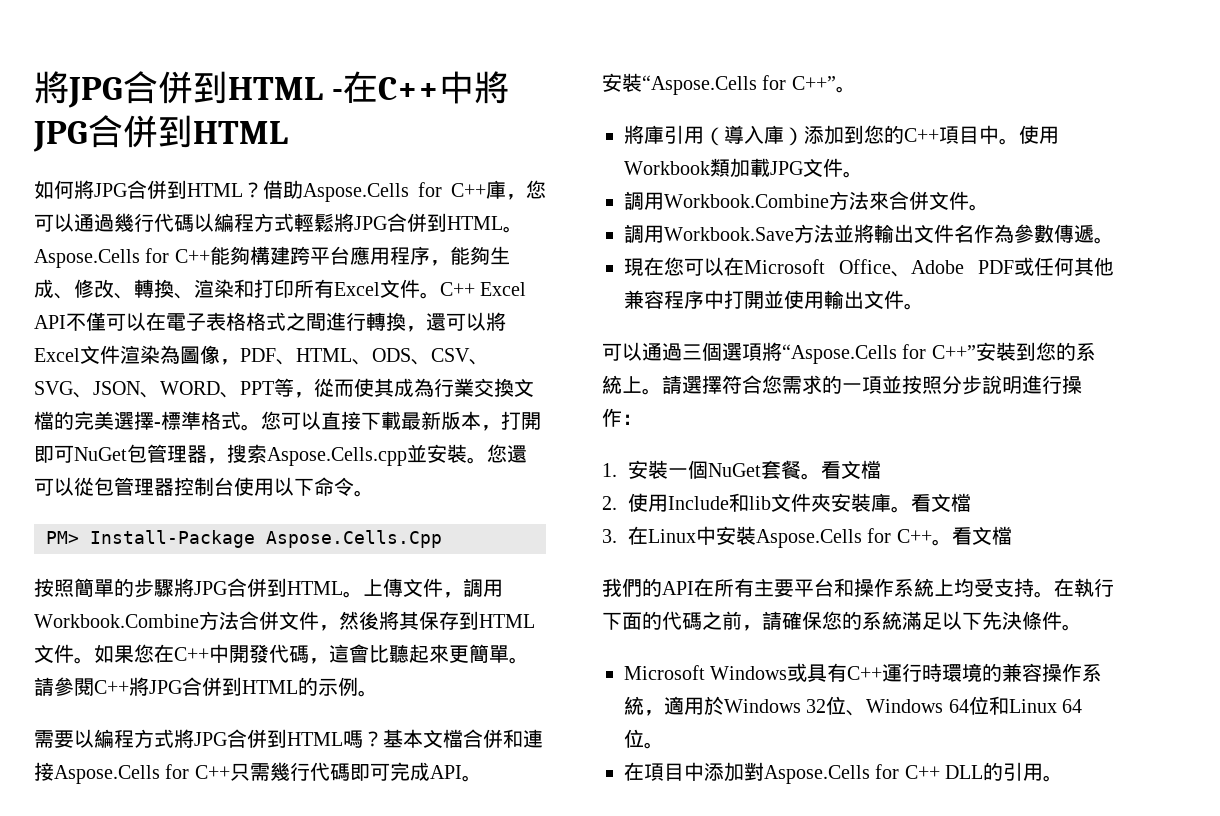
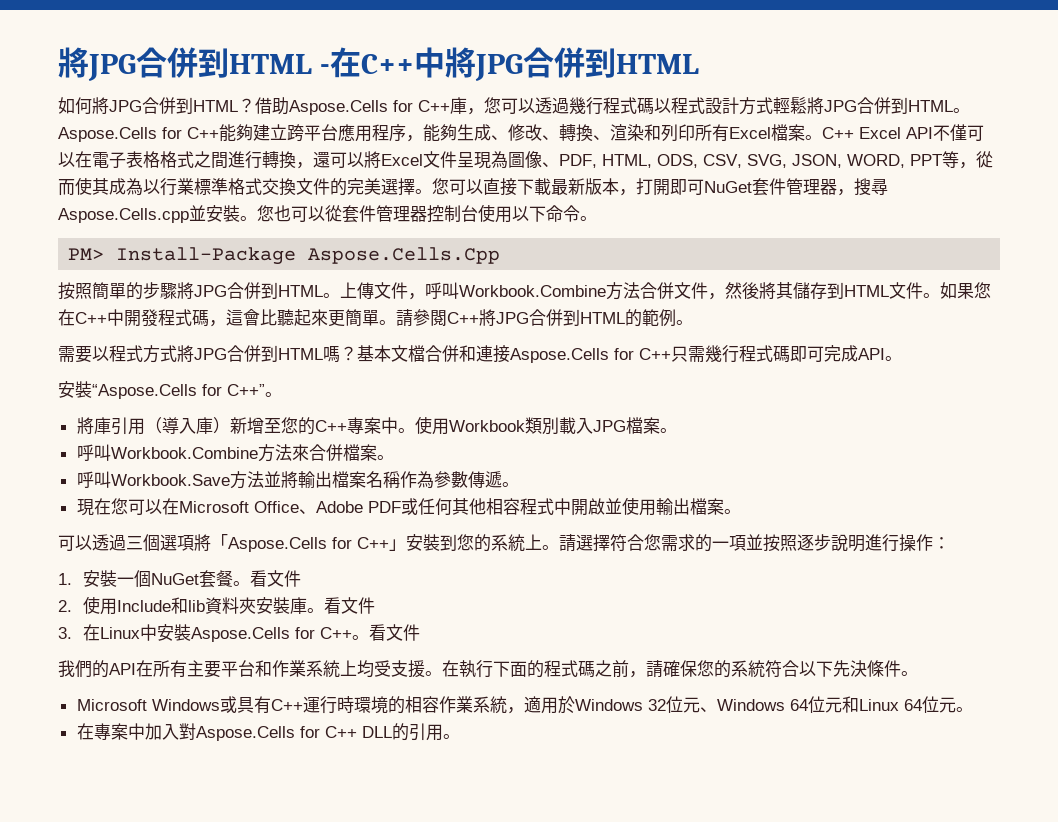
- 借助Aspose.Cells for C++庫，您可以通過幾行代碼以編程方式輕鬆將JPG合併到HTML。
+ 借助Aspose.Cells for C++庫，您可以透過幾行程式碼以程式設計方式輕鬆將JPG合併到HTML。
- Aspose.Cells for C++能夠構建跨平台應用程序，能夠生成、修改、轉換、渲染和打印所有Excel文件。
+ Aspose.Cells for C++能夠建立跨平台應用程序，能夠生成、修改、轉換、渲染和列印所有Excel檔案。
- C++ Excel API不僅可以在電子表格格式之間進行轉換，還可以將Excel文件渲染為圖像，PDF、HTML、ODS、CSV、SVG、JSON、WORD、PPT等，從而使其成為行業交換文檔的完美選擇-標準格式。
+ C++ Excel API不僅可以在電子表格格式之間進行轉換，還可以將Excel文件呈現為圖像、PDF, HTML, ODS, CSV, SVG, JSON, WORD, PPT等，從而使其成為以行業標準格式交換文件的完美選擇。
- 您可以直接下載最新版本，打開即可NuGet包管理器，搜索Aspose.Cells.cpp並安裝。
+ 您可以直接下載最新版本，打開即可NuGet套件管理器，搜尋Aspose.Cells.cpp並安裝。
- 您還可以從包管理器控制台使用以下命令。
+ 您也可以從套件管理器控制台使用以下命令。
- 上傳文件，調用Workbook.Combine方法合併文件，然後將其保存到HTML文件。
+ 上傳文件，呼叫Workbook.Combine方法合併文件，然後將其儲存到HTML文件。
- 如果您在C++中開發代碼，這會比聽起來更簡單。
+ 如果您在C++中開發程式碼，這會比聽起來更簡單。
- 請參閱C++將JPG合併到HTML的示例。
+ 請參閱C++將JPG合併到HTML的範例。
- 需要以編程方式將JPG合併到HTML嗎？
+ 需要以程式方式將JPG合併到HTML嗎？
- 基本文檔合併和連接Aspose.Cells for C++只需幾行代碼即可完成API。
+ 基本文檔合併和連接Aspose.Cells for C++只需幾行程式碼即可完成API。
- 將庫引用（導入庫）添加到您的C++項目中。
+ 將庫引用（導入庫）新增至您的C++專案中。
- 使用Workbook類加載JPG文件。
- 調用Workbook.Combine方法來合併文件。
- 調用Workbook.Save方法並將輸出文件名作為參數傳遞。
+ 使用Workbook類別載入JPG檔案。
+ 呼叫Workbook.Combine方法來合併檔案。
+ 呼叫Workbook.Save方法並將輸出檔案名稱作為參數傳遞。
- 現在您可以在Microsoft Office、Adobe PDF或任何其他兼容程序中打開並使用輸出文件。
+ 現在您可以在Microsoft Office、Adobe PDF或任何其他相容程式中開啟並使用輸出檔案。
- 可以通過三個選項將“Aspose.Cells for C++”安裝到您的系統上。
+ 可以透過三個選項將「Aspose.Cells for C++」安裝到您的系統上。
- 請選擇符合您需求的一項並按照分步說明進行操作：
+ 請選擇符合您需求的一項並按照逐步說明進行操作：
- 1.安裝一個NuGet套餐。看文檔
+ 1.安裝一個NuGet套餐。看文件
- 2.使用Include和lib文件夾安裝庫。看文檔
+ 2.使用Include和lib資料夾安裝庫。看文件
- 3.在Linux中安裝Aspose.Cells for C++。看文檔
+ 3.在Linux中安裝Aspose.Cells for C++。看文件
- 我們的API在所有主要平台和操作系統上均受支持。
+ 我們的API在所有主要平台和作業系統上均受支援。
- 在執行下面的代碼之前，請確保您的系統滿足以下先決條件。
+ 在執行下面的程式碼之前，請確保您的系統符合以下先決條件。
- Microsoft Windows或具有C++運行時環境的兼容操作系統，適用於Windows 32位、Windows 64位和Linux 64位。
+ Microsoft Windows或具有C++運行時環境的相容作業系統，適用於Windows 32位元、Windows 64位元和Linux 64位元。
- 在項目中添加對Aspose.Cells for C++ DLL的引用。
+ 在專案中加入對Aspose.Cells for C++ DLL的引用。

